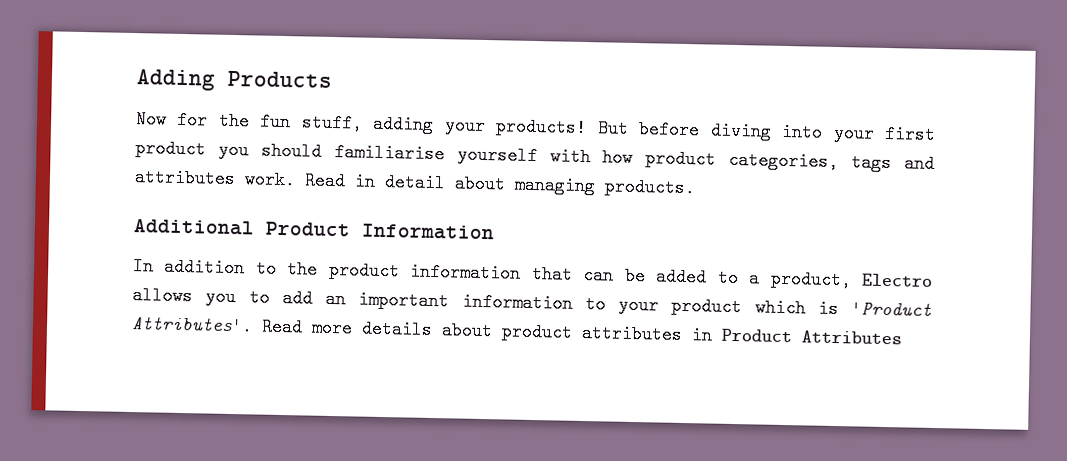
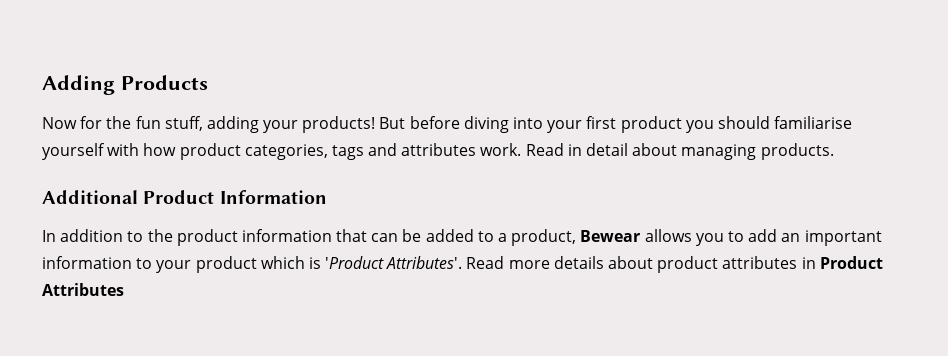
- In addition to the product information that can be added to a product, Electro allows you to add an important information to your product which is 'Product Attributes'.
+ In addition to the product information that can be added to a product, Bewear allows you to add an important information to your product which is 'Product Attributes'.

